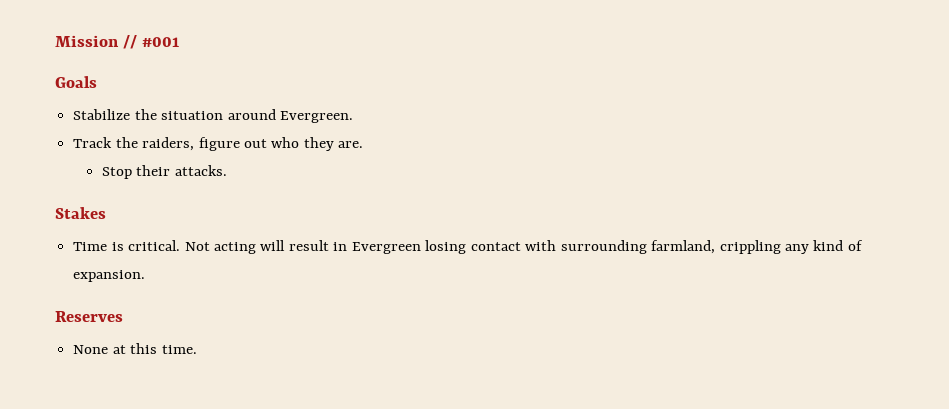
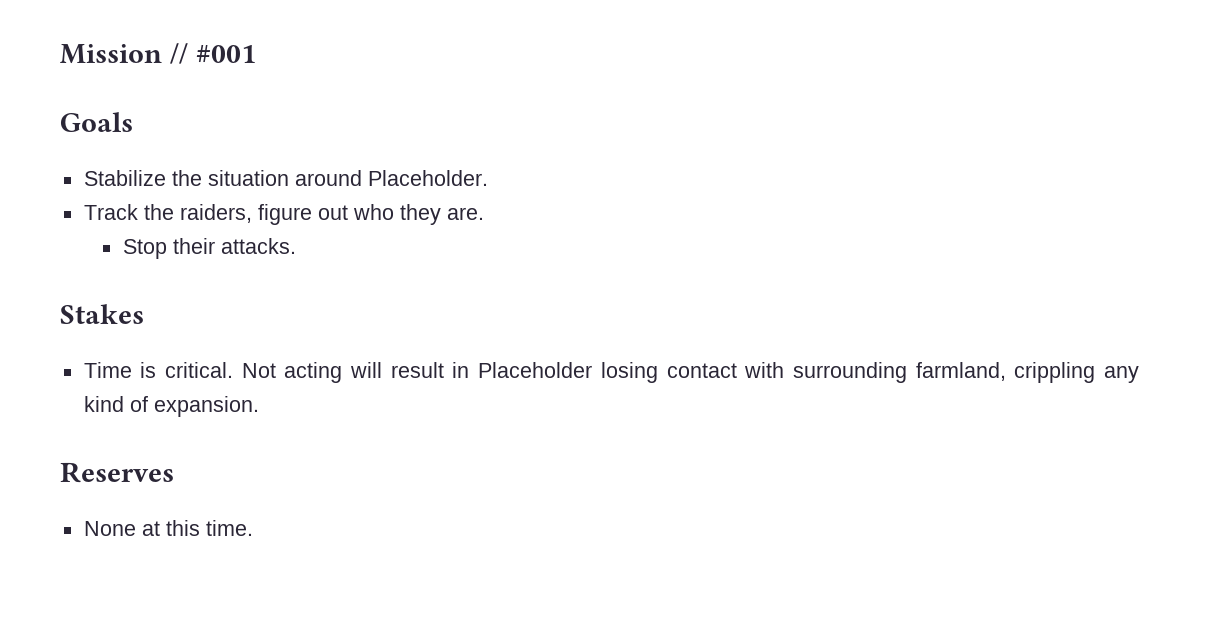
- Stabilize the situation around Evergreen.
+ Stabilize the situation around Placeholder.
- Not acting will result in Evergreen losing contact with surrounding farmland, crippling any kind of expansion.
+ Not acting will result in Placeholder losing contact with surrounding farmland, crippling any kind of expansion.

